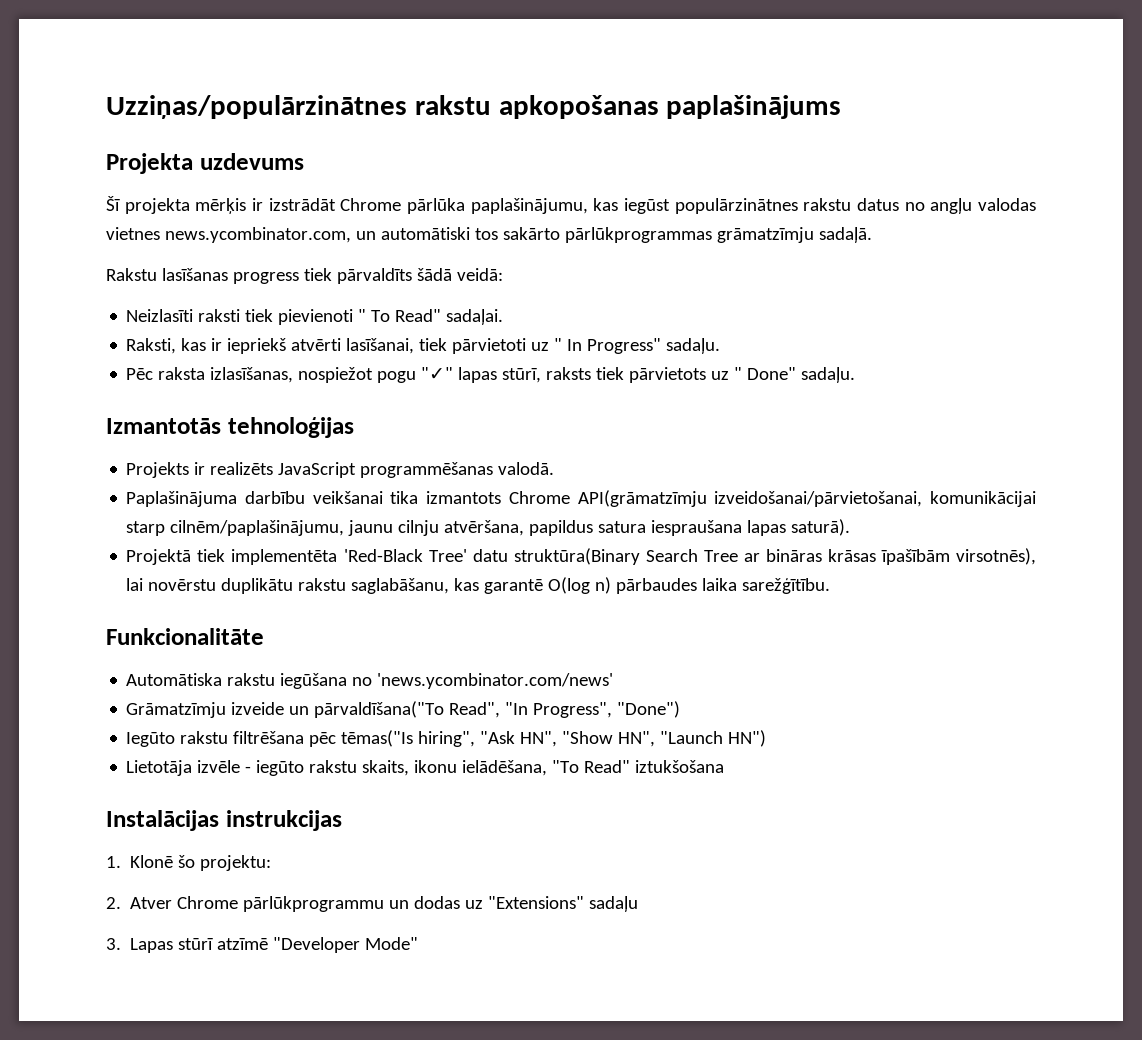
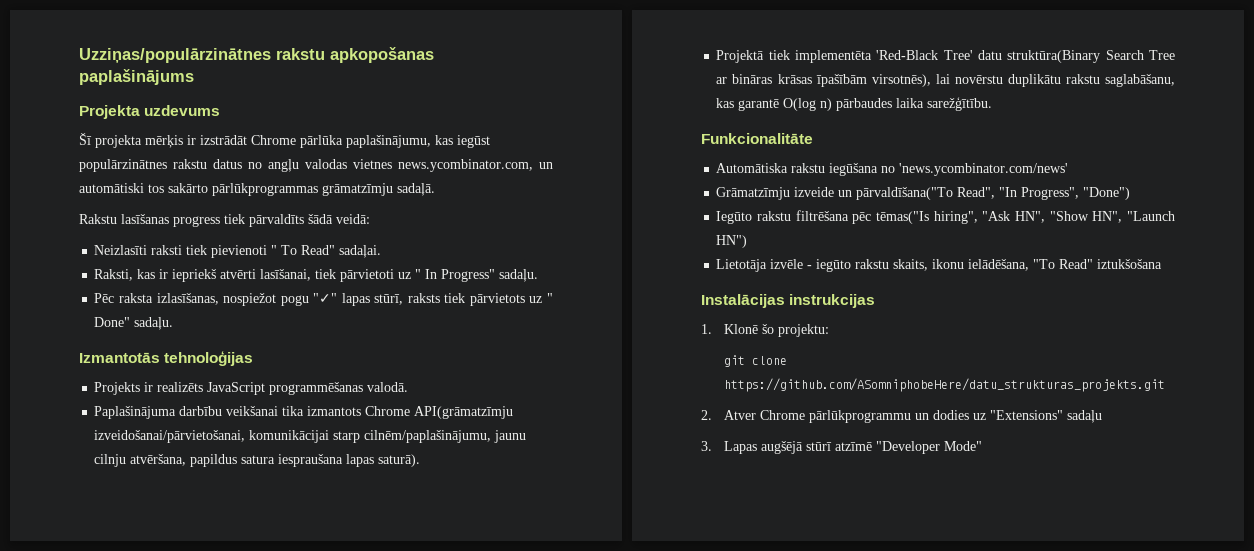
+ git clone https://github.com/ASomniphobeHere/datu_strukturas_projekts.git
- 2. Atver Chrome pārlūkprogrammu un dodas uz "Extensions" sadaļu
+ 2. Atver Chrome pārlūkprogrammu un dodies uz "Extensions" sadaļu
- 3. Lapas stūrī atzīmē "Developer Mode"
+ 3. Lapas augšējā stūrī atzīmē "Developer Mode"

